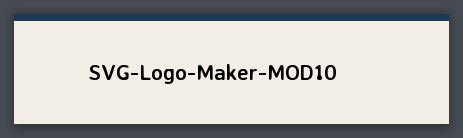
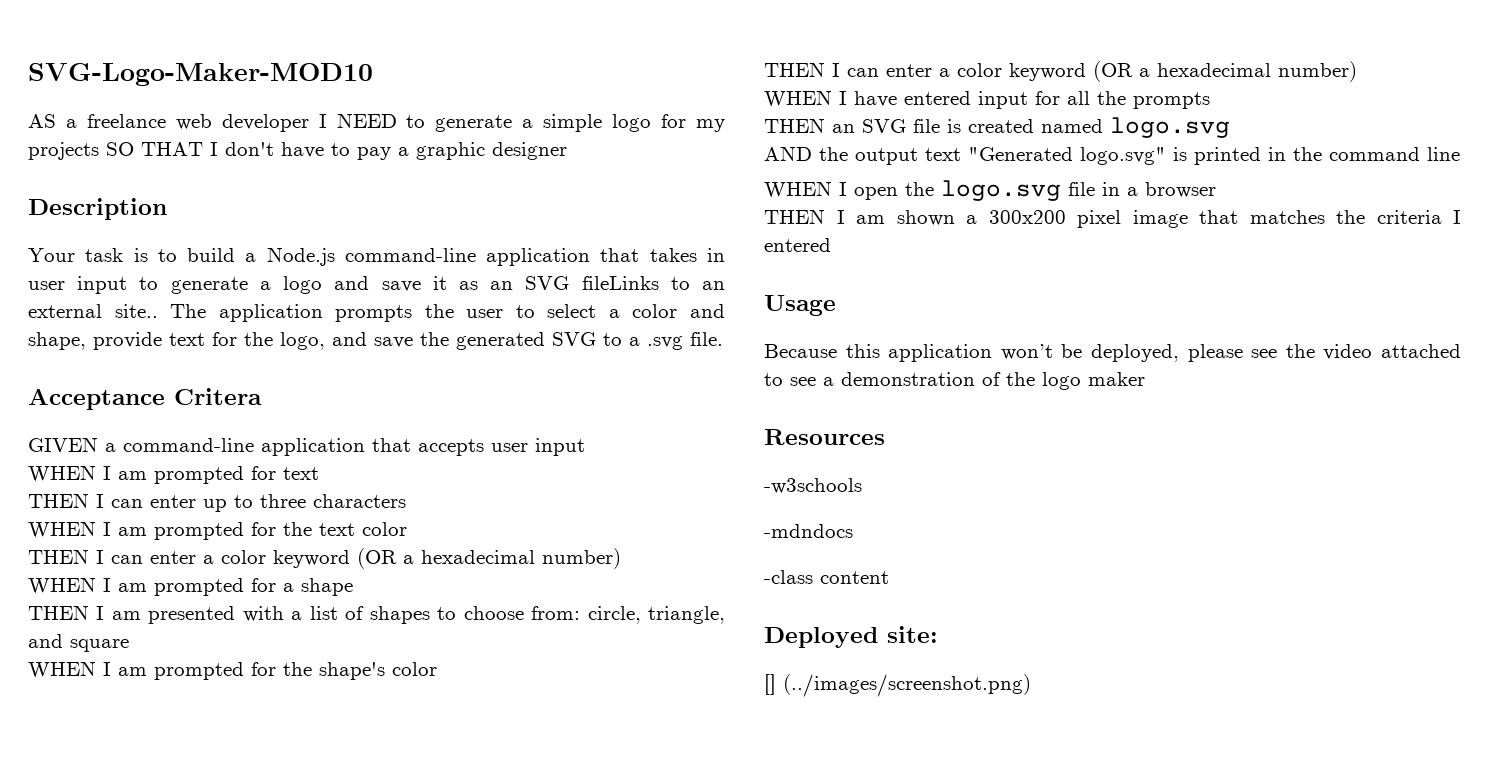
+ AS a freelance web developer I NEED to generate a simple logo for my projects SO THAT I don't have to pay a graphic designer
+ Description
+ Your task is to build a Node.js command-line application that takes in user input to generate a logo and save it as an SVG fileLinks to an external site.. The application prompts the user to select a color and shape, provide text for the logo, and save the generated SVG to a .svg file.
+ Acceptance Critera
+ GIVEN a command-line application that accepts user input
+ WHEN I am prompted for text
+ THEN I can enter up to three characters
+ WHEN I am prompted for the text color
+ THEN I can enter a color keyword (OR a hexadecimal number)
+ WHEN I am prompted for a shape
+ THEN I am presented with a list of shapes to choose from: circle, triangle, and square
+ WHEN I am prompted for the shape's color
+ THEN I can enter a color keyword (OR a hexadecimal number)
+ WHEN I have entered input for all the prompts
+ THEN an SVG file is created named logo.svg
+ AND the output text "Generated logo.svg" is printed in the command line
+ WHEN I open the logo.svg file in a browser
+ THEN I am shown a 300x200 pixel image that matches the criteria I entered
+ Usage
+ Because this application won’t be deployed, please see the video attached to see a demonstration of the logo maker
+ Resources
+ -w3schools
+ -mdndocs
+ -class content
+ Deployed site:
+ [] (../images/screenshot.png)

